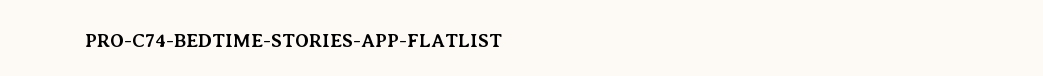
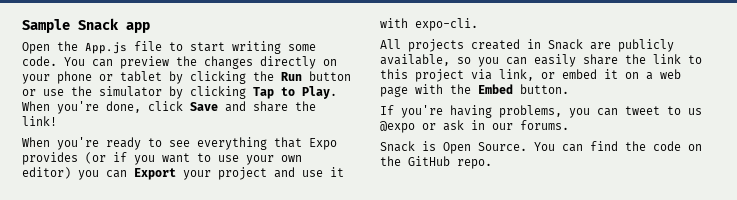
- PRO-C74-BEDTIME-STORIES-APP-FLATLIST
+ Sample Snack app
+ Open the App.js file to start writing some code. You can preview the changes directly on your phone or tablet by clicking the Run button or use the simulator by clicking Tap to Play. When you're done, click Save and share the link!
+ When you're ready to see everything that Expo provides (or if you want to use your own editor) you can Export your project and use it with expo-cli.
+ All projects created in Snack are publicly available, so you can easily share the link to this project via link, or embed it on a web page with the Embed button.
+ If you're having problems, you can tweet to us @expo or ask in our forums.
+ Snack is Open Source. You can find the code on the GitHub repo.

